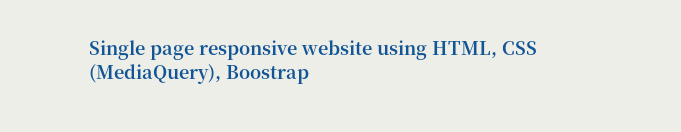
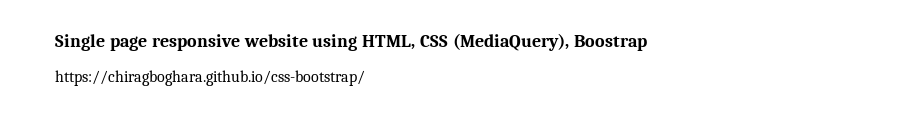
+ https://chiragboghara.github.io/css-bootstrap/

